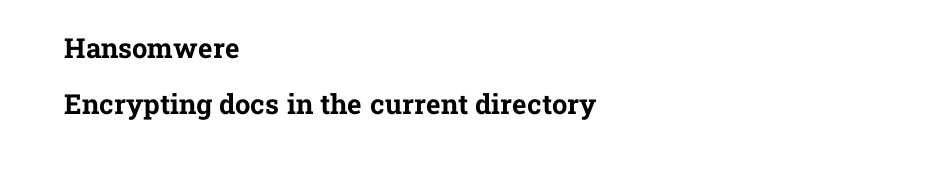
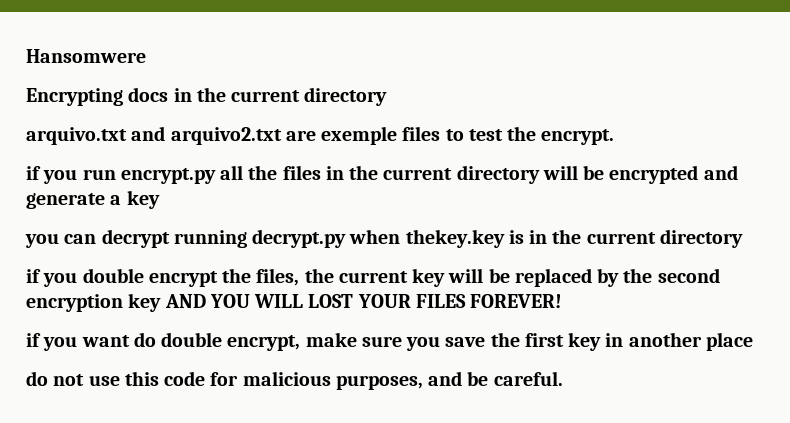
+ arquivo.txt and arquivo2.txt are exemple files to test the encrypt.
+ if you run encrypt.py all the files in the current directory will be encrypted and generate a key
+ you can decrypt running decrypt.py when thekey.key is in the current directory
+ if you double encrypt the files, the current key will be replaced by the second encryption key AND YOU WILL LOST YOUR FILES FOREVER!
+ if you want do double encrypt, make sure you save the first key in another place
+ do not use this code for malicious purposes, and be careful.

